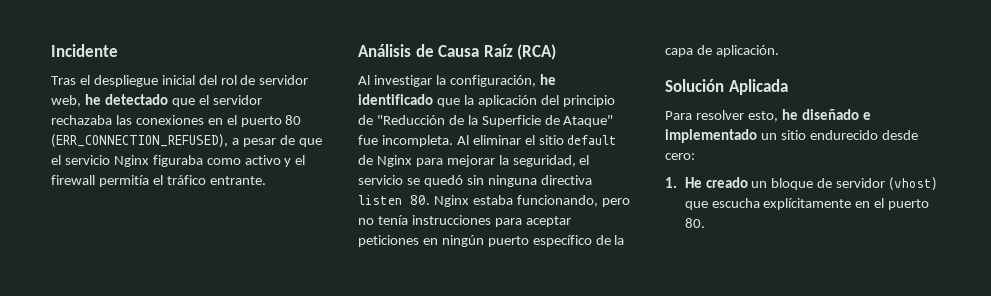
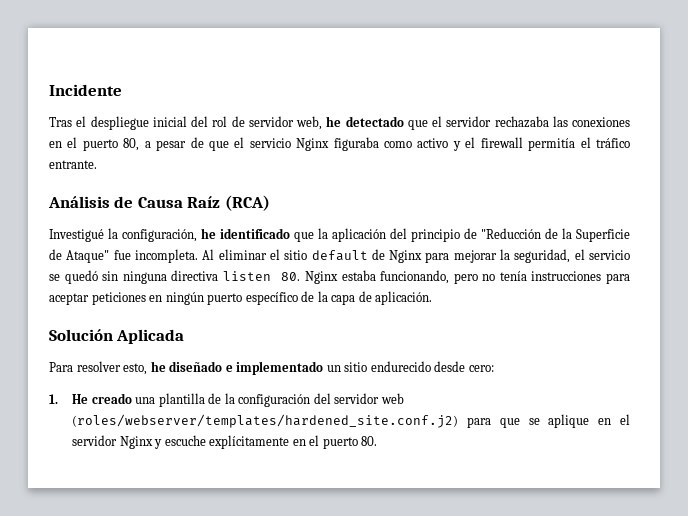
- Tras el despliegue inicial del rol de servidor web, he detectado que el servidor rechazaba las conexiones en el puerto 80 (ERR_CONNECTION_REFUSED), a pesar de que el servicio Nginx figuraba como activo y el firewall permitía el tráfico entrante.
+ Tras el despliegue inicial del rol de servidor web, he detectado que el servidor rechazaba las conexiones en el puerto 80, a pesar de que el servicio Nginx figuraba como activo y el firewall permitía el tráfico entrante.
- Al investigar la configuración, he identificado que la aplicación del principio de "Reducción de la Superficie de Ataque" fue incompleta.
+ Investigué la configuración, he identificado que la aplicación del principio de "Reducción de la Superficie de Ataque" fue incompleta.
- 1. He creado un bloque de servidor (vhost) que escucha explícitamente en el puerto 80.
+ 1. He creado una plantilla de la configuración del servidor web (roles/webserver/templates/hardened_site.conf.j2) para que se aplique en el servidor Nginx y escuche explícitamente en el puerto 80.

